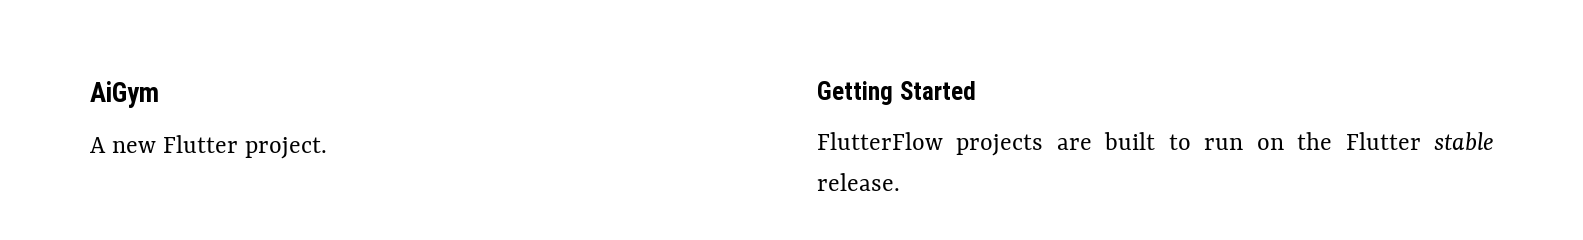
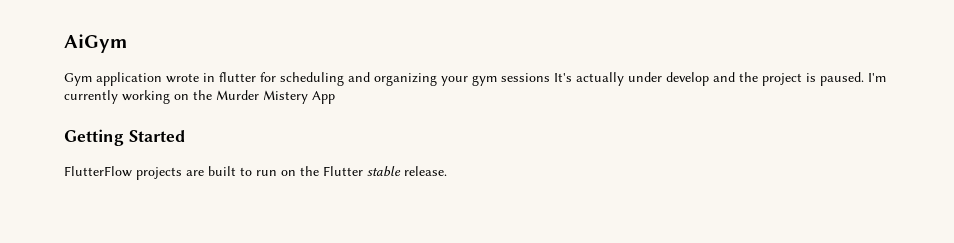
- A new Flutter project.
+ Gym application wrote in flutter for scheduling and organizing your gym sessions It's actually under develop and the project is paused. I'm currently working on the Murder Mistery App

